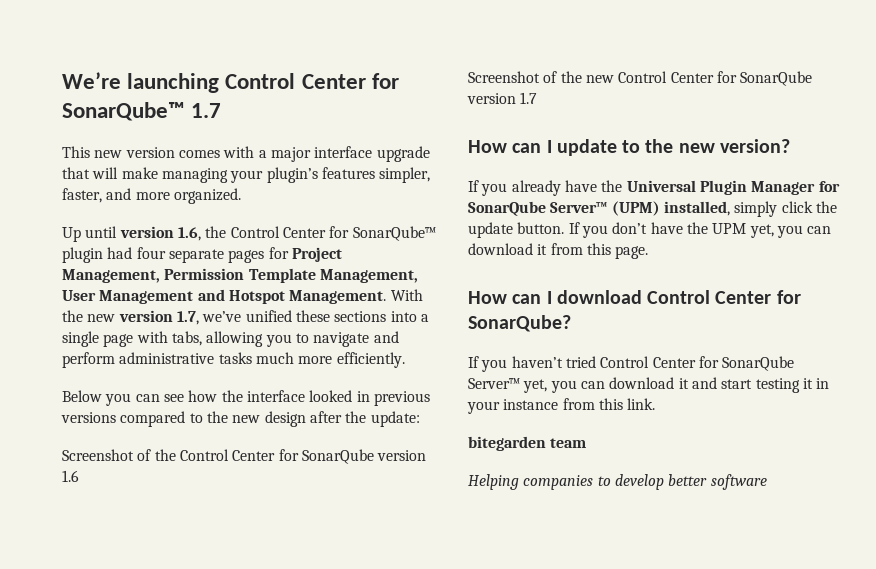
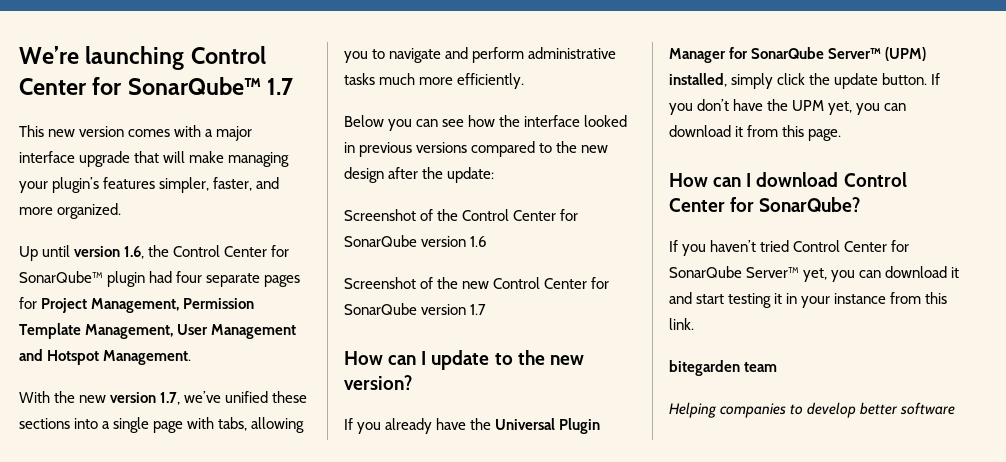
- Up until version 1.6, the Control Center for SonarQube™ plugin had four separate pages for Project Management, Permission Template Management, User Management and Hotspot Management. With the new version 1.7, we’ve unified these sections into a single page with tabs, allowing you to navigate and perform administrative tasks much more efficiently.
+ Up until version 1.6, the Control Center for SonarQube™ plugin had four separate pages for Project Management, Permission Template Management, User Management and Hotspot Management.
+ With the new version 1.7, we’ve unified these sections into a single page with tabs, allowing you to navigate and perform administrative tasks much more efficiently.

